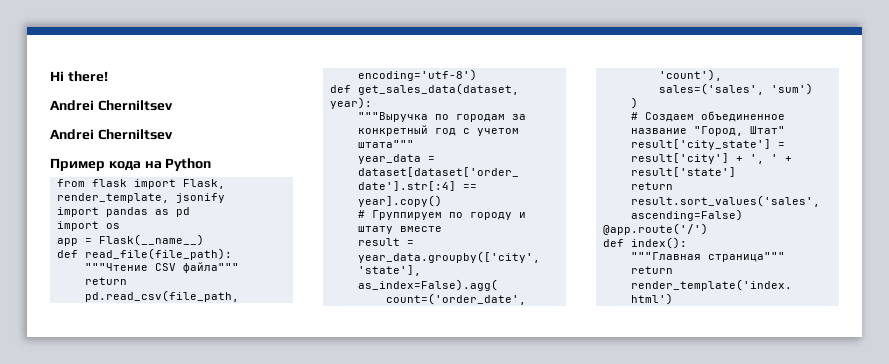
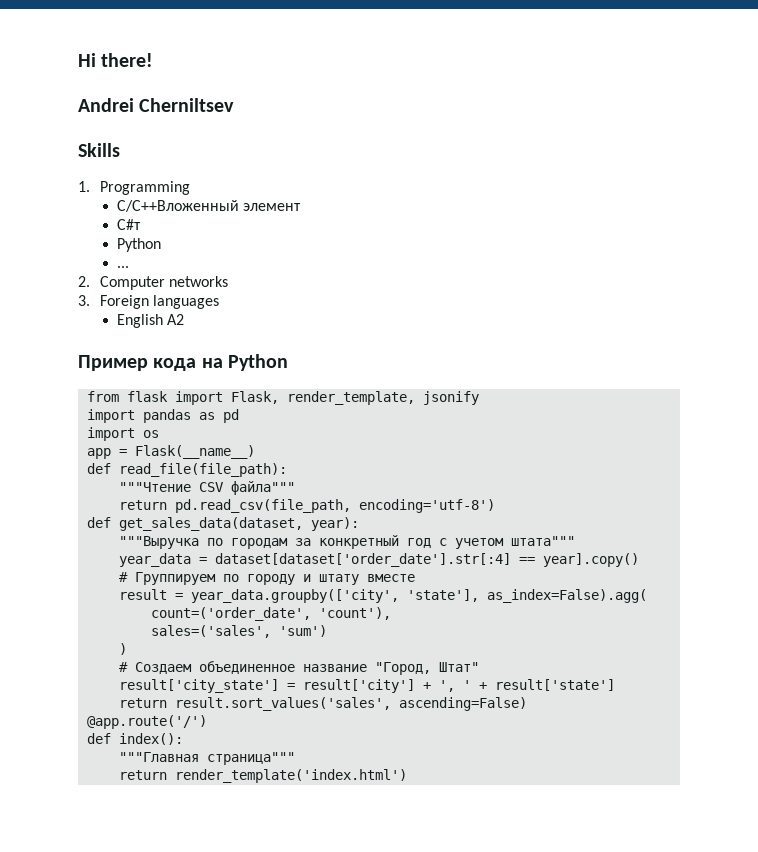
  Hi there!
  Andrei Cherniltsev
- Andrei Cherniltsev
+ Skills
+ 1. Programming
+ C/C++Вложенный элемент
+ C#т
+ Python
+ ...
+ 2. Computer networks
+ 3. Foreign languages
+ English A2

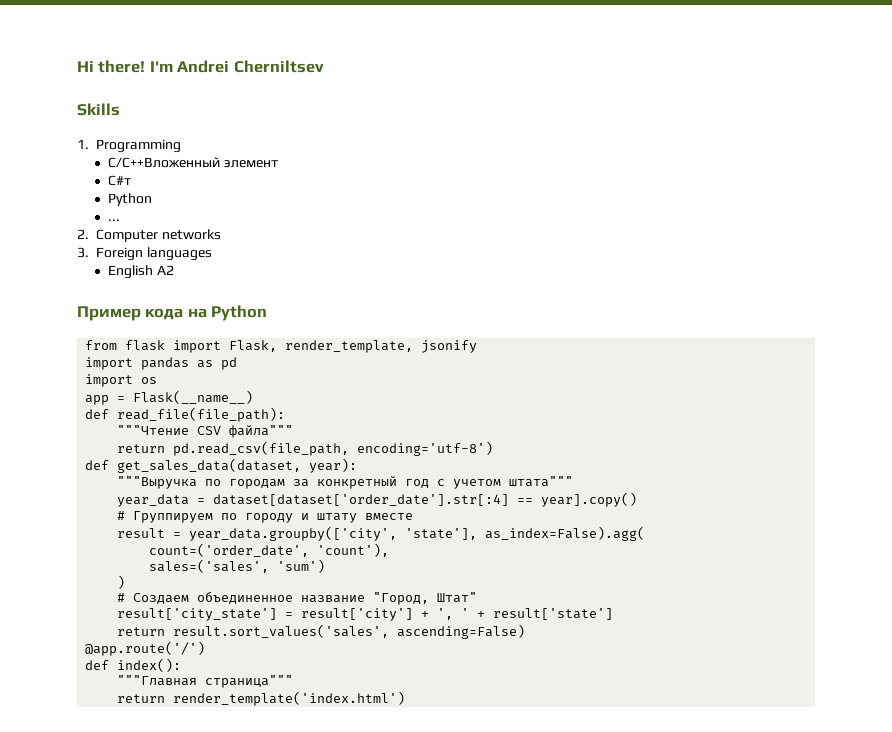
- Hi there!
- Andrei Cherniltsev
+ Hi there! I'm Andrei Cherniltsev

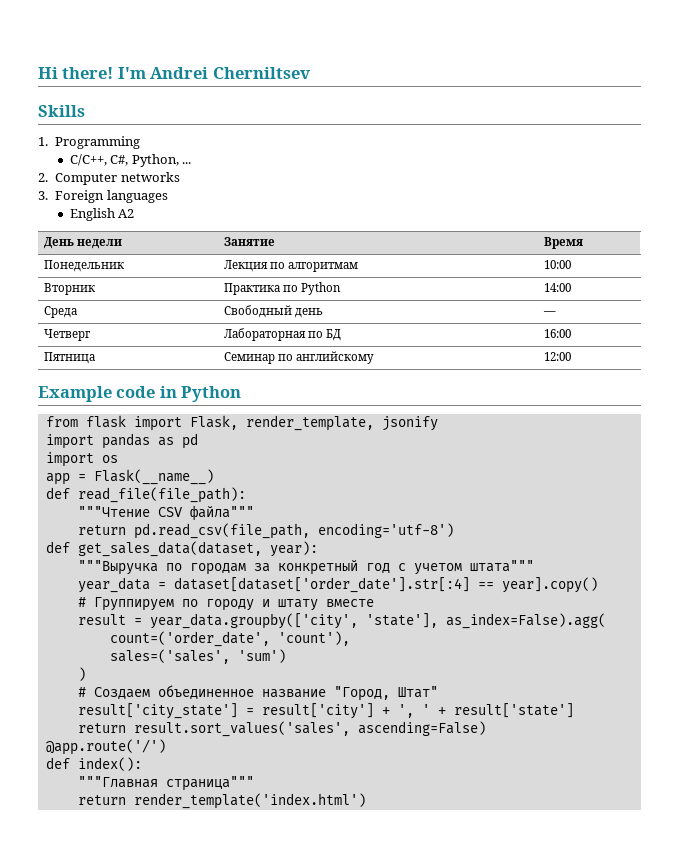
- C/C++Вложенный элемент
- C#т
- Python
- ...
+ C/C++, C#, Python, ...
- Пример кода на Python
+ День недели | Занятие | Время
+ Понедельник | Лекция по алгоритмам | 10:00
+ Вторник | Практика по Python | 14:00
+ Среда | Свободный день | —
+ Четверг | Лабораторная по БД | 16:00
+ Пятница | Семинар по английскому | 12:00
+ Example code in Python

